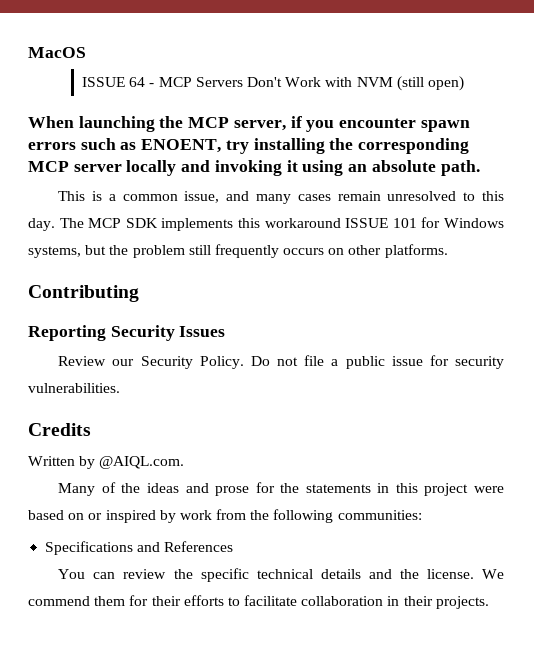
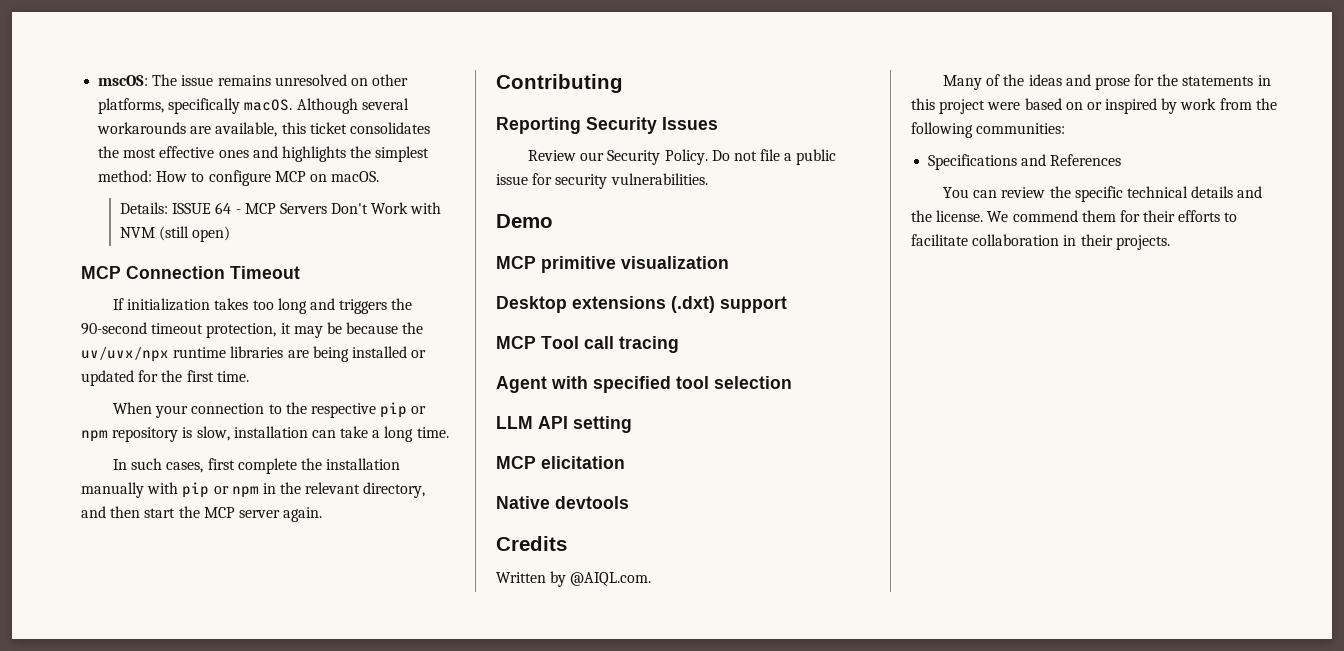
- MacOS
- ISSUE 64 - MCP Servers Don't Work with NVM (still open)
+ mscOS: The issue remains unresolved on other platforms, specifically macOS. Although several workarounds are available, this ticket consolidates the most effective ones and highlights the simplest method: How to configure MCP on macOS.
+ Details: ISSUE 64 - MCP Servers Don't Work with NVM (still open)
- When launching the MCP server, if you encounter spawn errors such as ENOENT, try installing the corresponding MCP server locally and invoking it using an absolute path.
- This is a common issue, and many cases remain unresolved to this day. The MCP SDK implements this workaround ISSUE 101 for Windows systems, but the problem still frequently occurs on other platforms.
+ MCP Connection Timeout
+ If initialization takes too long and triggers the 90-second timeout protection, it may be because the uv/uvx/npx runtime libraries are being installed or updated for the first time.
+ When your connection to the respective pip or npm repository is slow, installation can take a long time.
+ In such cases, first complete the installation manually with pip or npm in the relevant directory, and then start the MCP server again.
+ Demo
+ MCP primitive visualization
+ Desktop extensions (.dxt) support
+ MCP Tool call tracing
+ Agent with specified tool selection
+ LLM API setting
+ MCP elicitation
+ Native devtools

